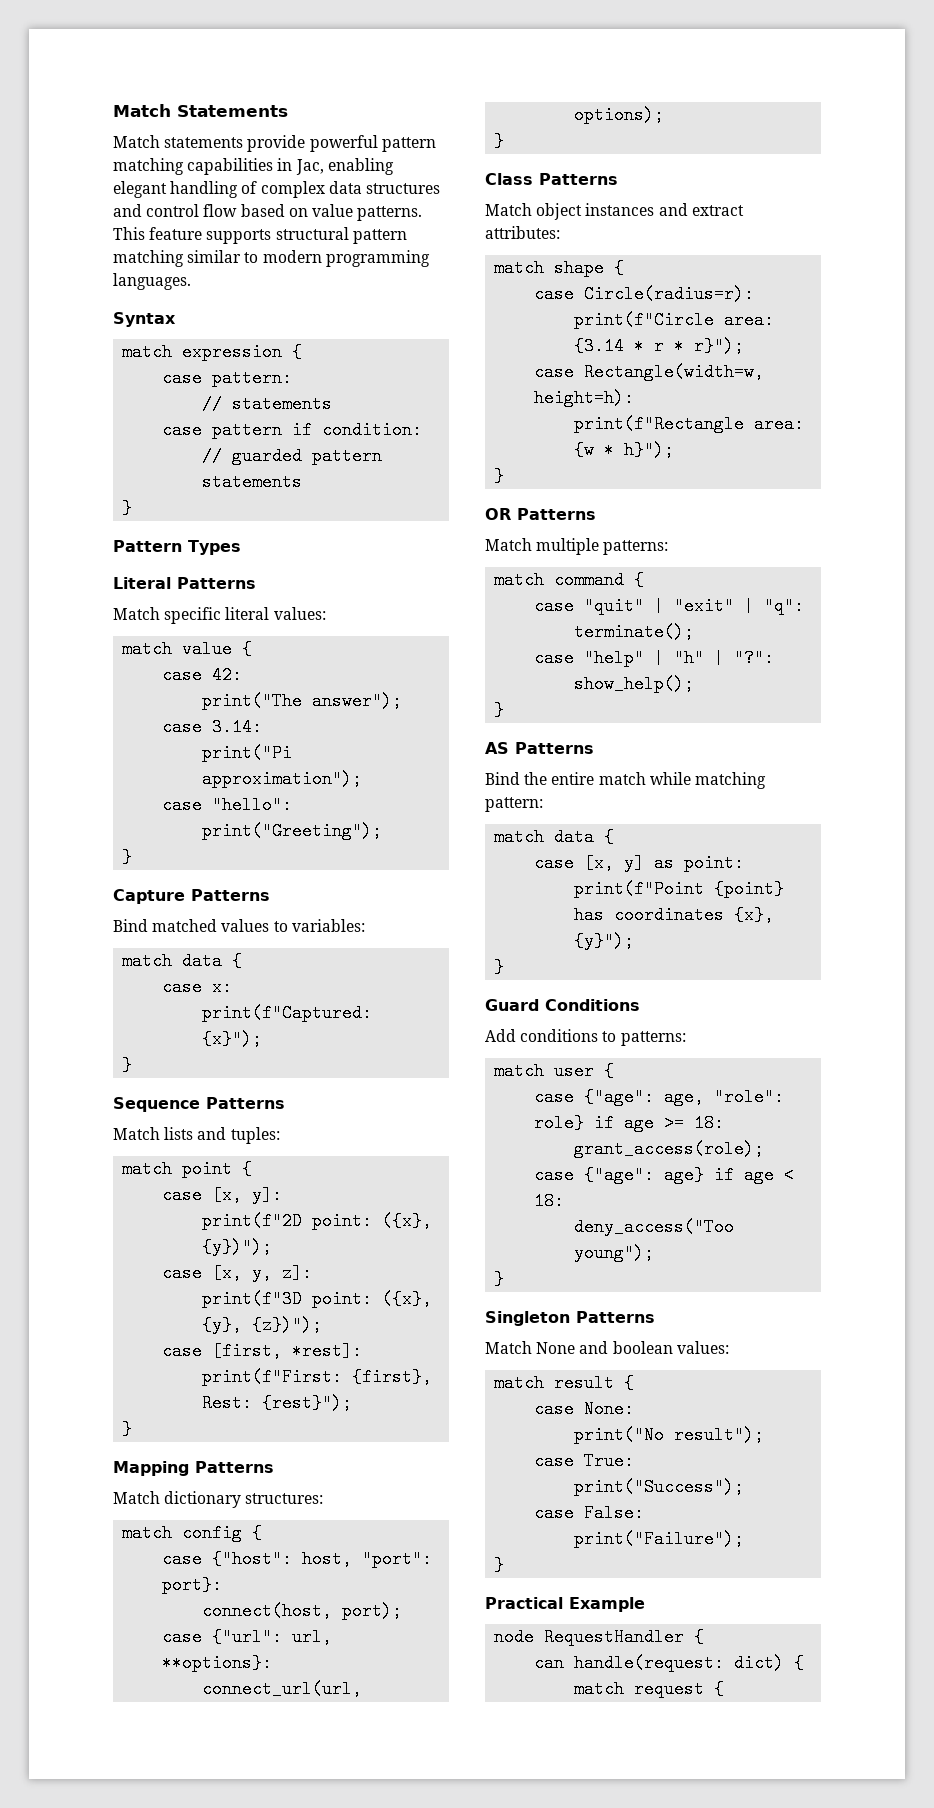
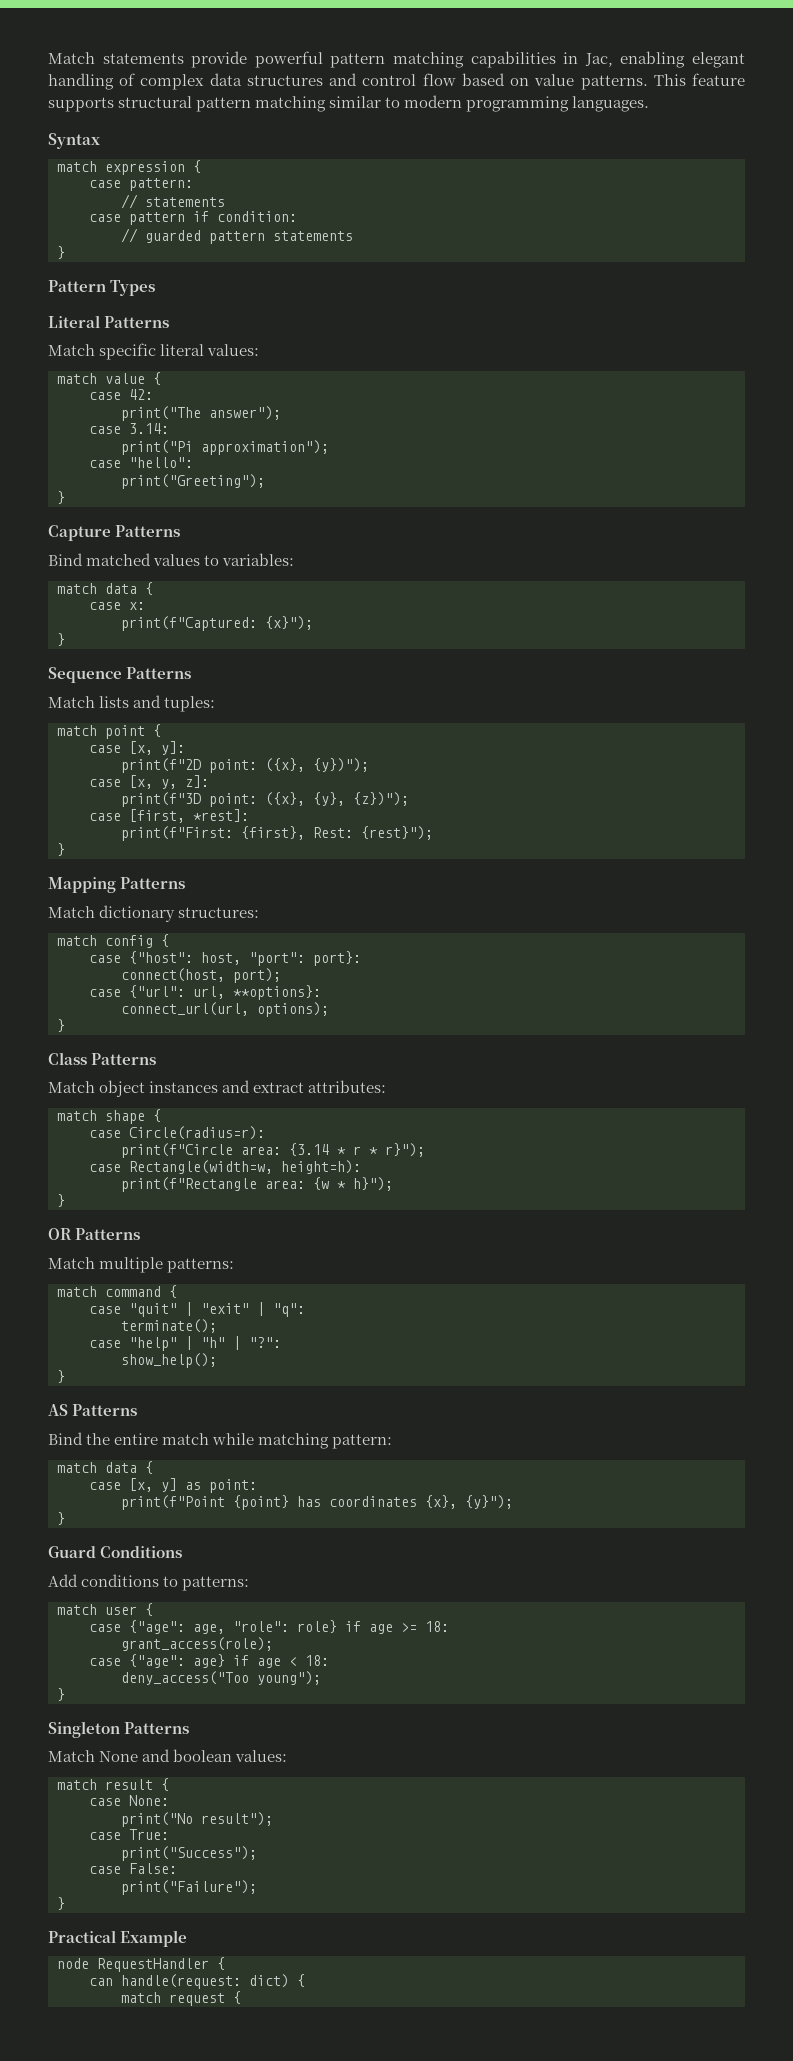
- Match Statements

